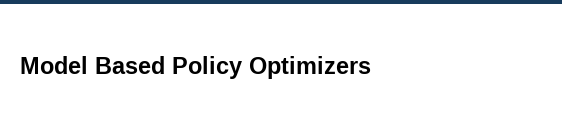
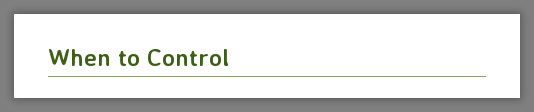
- Model Based Policy Optimizers
+ When to Control

